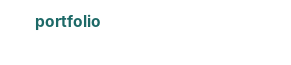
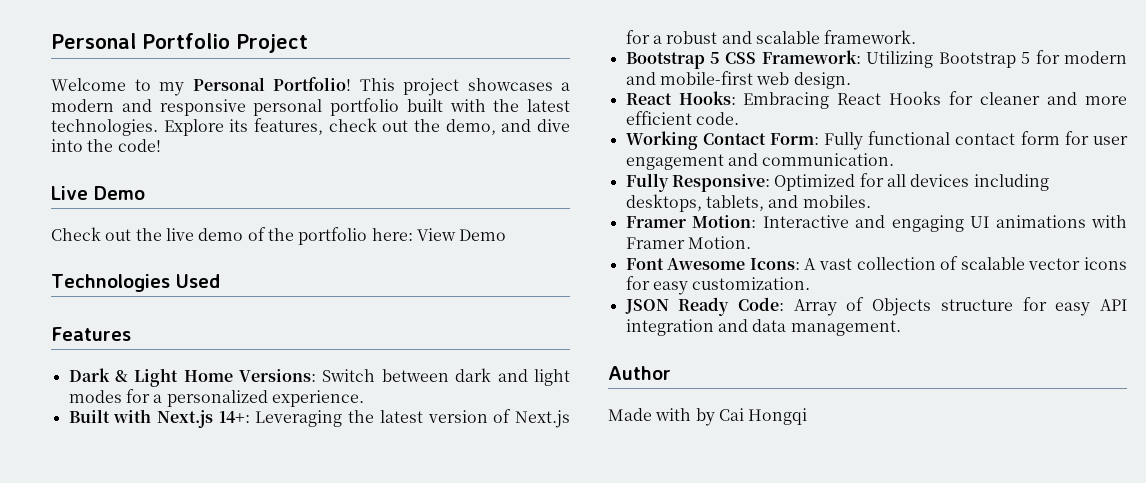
- portfolio
+ Personal Portfolio Project
+ Welcome to my Personal Portfolio! This project showcases a modern and responsive personal portfolio built with the latest technologies. Explore its features, check out the demo, and dive into the code!
+ Live Demo
+ Check out the live demo of the portfolio here: View Demo
+ Technologies Used
+ Features
+ Dark & Light Home Versions: Switch between dark and light modes for a personalized experience.
+ Built with Next.js 14+: Leveraging the latest version of Next.js for a robust and scalable framework.
+ Bootstrap 5 CSS Framework: Utilizing Bootstrap 5 for modern and mobile-first web design.
+ React Hooks: Embracing React Hooks for cleaner and more efficient code.
+ Working Contact Form: Fully functional contact form for user engagement and communication.
+ Fully Responsive: Optimized for all devices including desktops, tablets, and mobiles.
+ Framer Motion: Interactive and engaging UI animations with Framer Motion.
+ Font Awesome Icons: A vast collection of scalable vector icons for easy customization.
+ JSON Ready Code: Array of Objects structure for easy API integration and data management.
+ Author
+ Made with by Cai Hongqi

